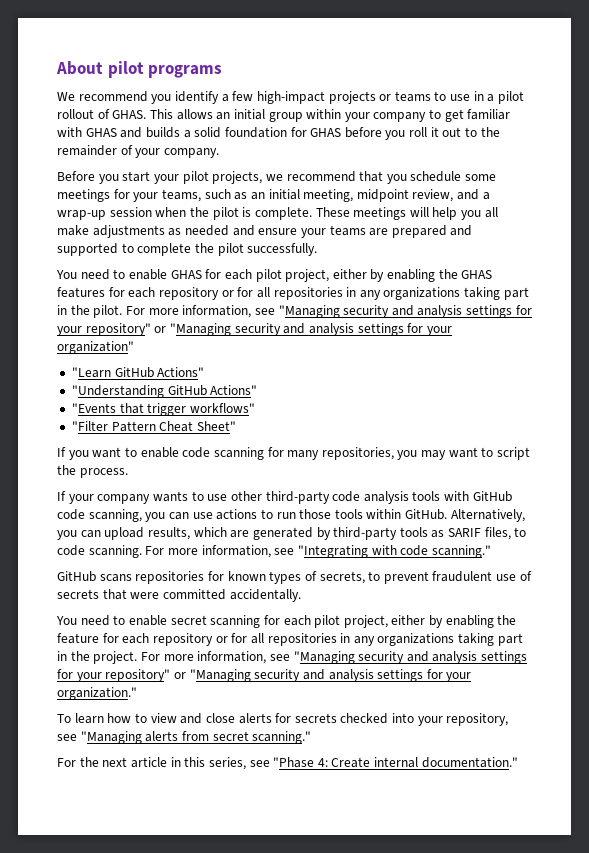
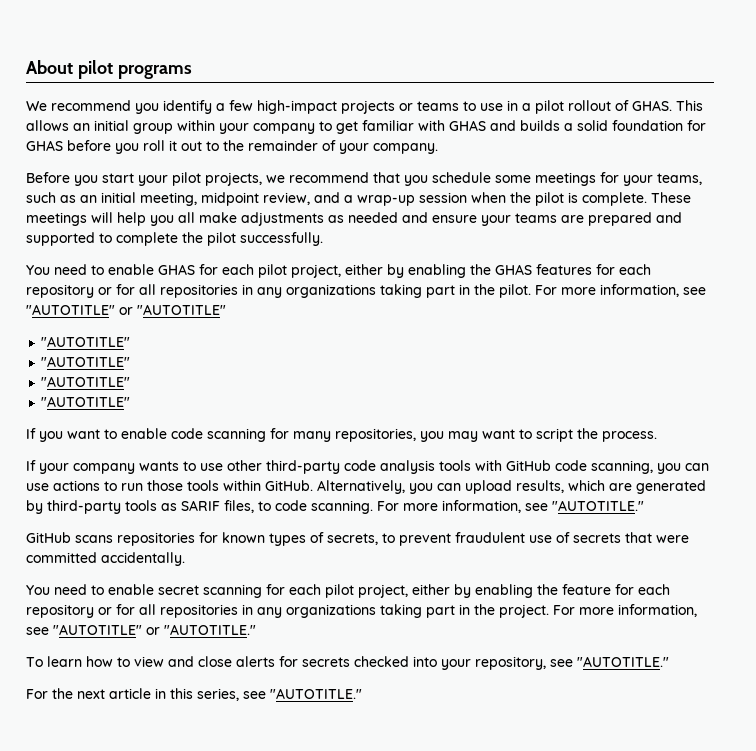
- For more information, see "Managing security and analysis settings for your repository" or "Managing security and analysis settings for your organization"
- "Learn GitHub Actions"
- "Understanding GitHub Actions"
- "Events that trigger workflows"
- "Filter Pattern Cheat Sheet"
+ For more information, see "AUTOTITLE" or "AUTOTITLE"
+ "AUTOTITLE"
+ "AUTOTITLE"
+ "AUTOTITLE"
+ "AUTOTITLE"
- For more information, see "Integrating with code scanning."
+ For more information, see "AUTOTITLE."
- For more information, see "Managing security and analysis settings for your repository" or "Managing security and analysis settings for your organization."
+ For more information, see "AUTOTITLE" or "AUTOTITLE."
- To learn how to view and close alerts for secrets checked into your repository, see "Managing alerts from secret scanning."
+ To learn how to view and close alerts for secrets checked into your repository, see "AUTOTITLE."
- For the next article in this series, see "Phase 4: Create internal documentation."
+ For the next article in this series, see "AUTOTITLE."

